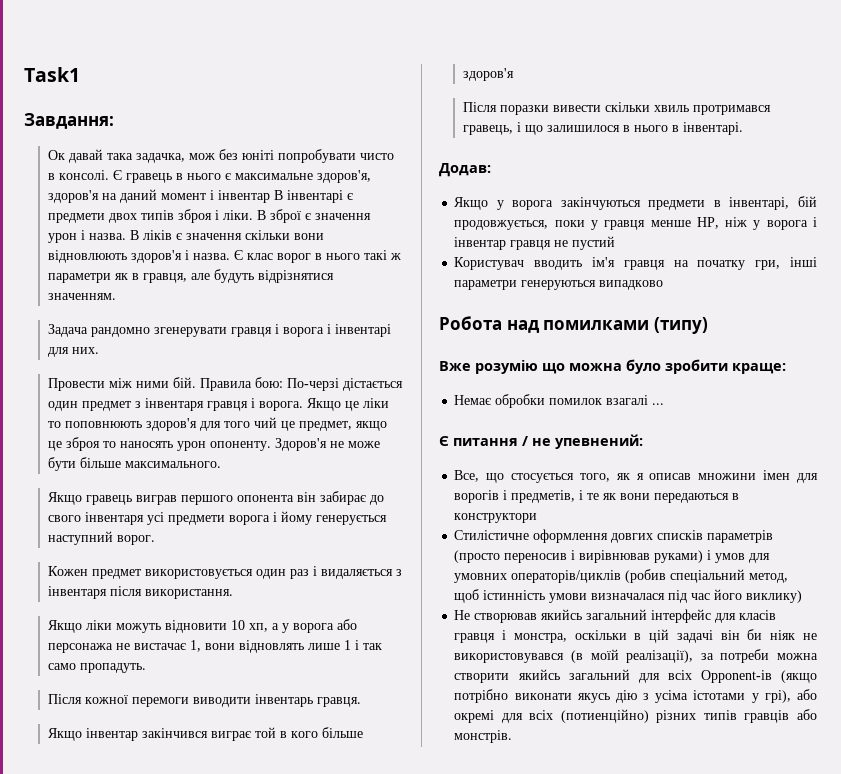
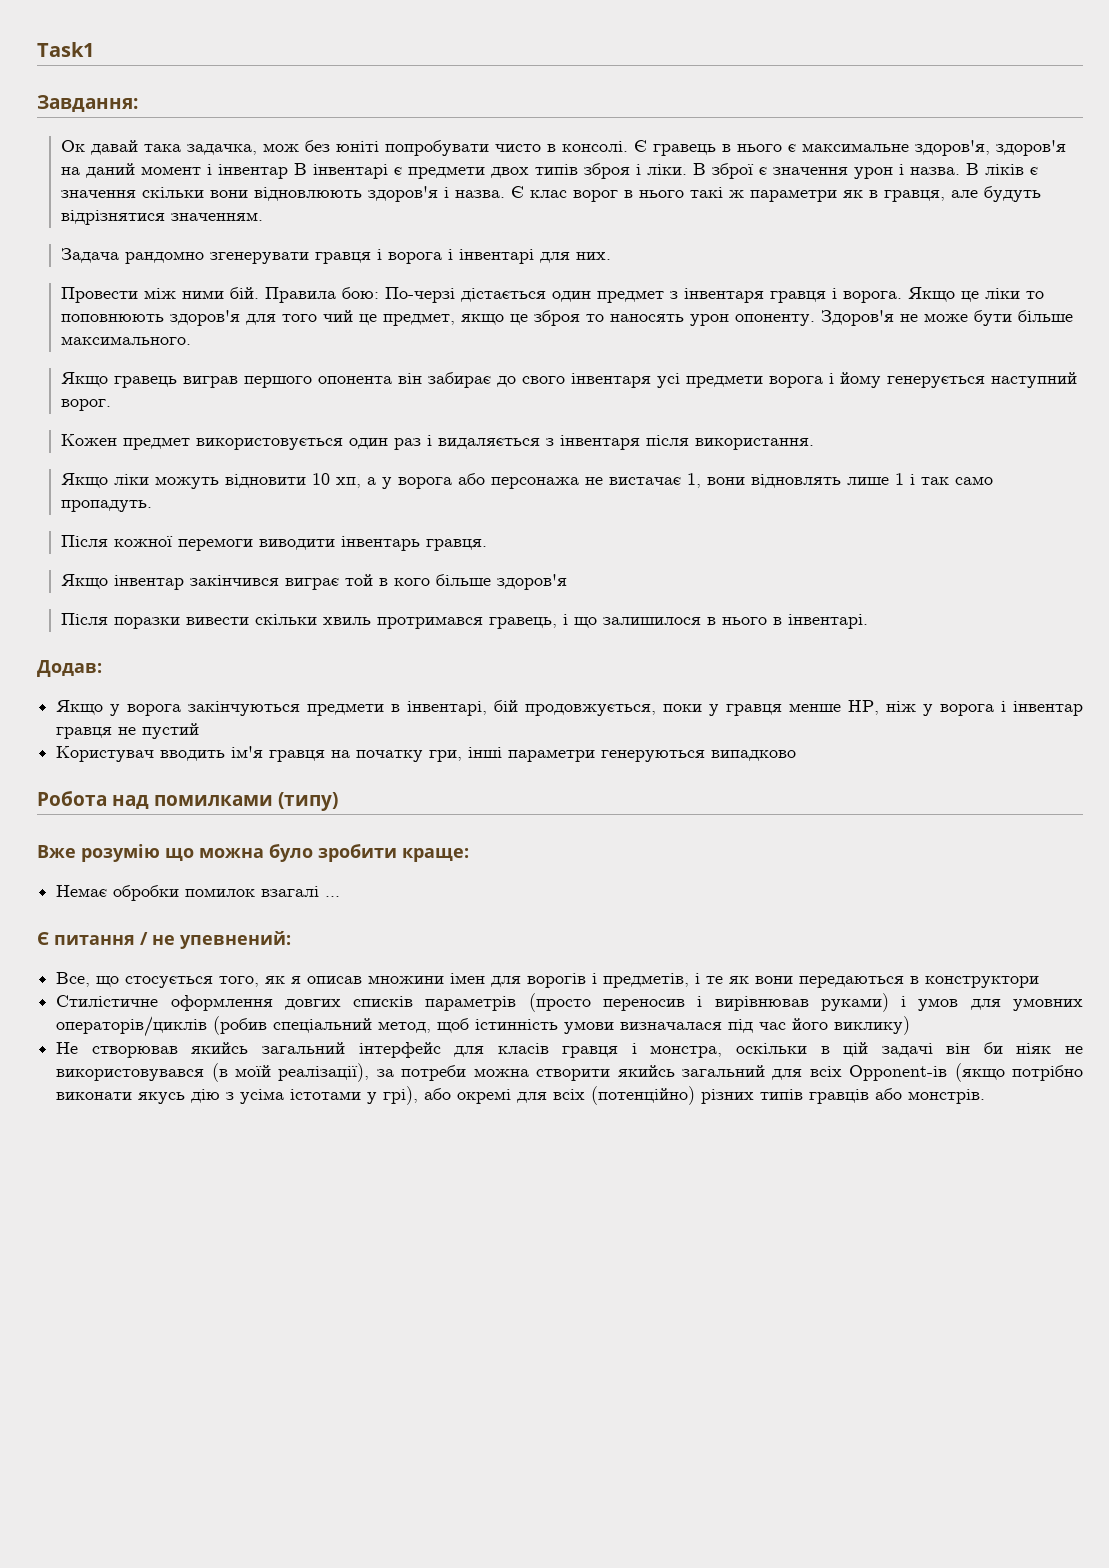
- Не створював якийсь загальний інтерфейс для класів гравця і монстра, оскільки в цій задачі він би ніяк не використовувався (в моїй реалізації), за потреби можна створити якийсь загальний для всіх Opponent-ів (якщо потрібно виконати якусь дію з усіма істотами у грі), або окремі для всіх (потиенційно) різних типів гравців або монстрів.
+ Не створював якийсь загальний інтерфейс для класів гравця і монстра, оскільки в цій задачі він би ніяк не використовувався (в моїй реалізації), за потреби можна створити якийсь загальний для всіх Opponent-ів (якщо потрібно виконати якусь дію з усіма істотами у грі), або окремі для всіх (потенційно) різних типів гравців або монстрів.

